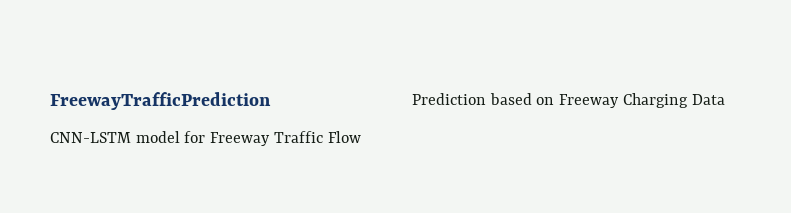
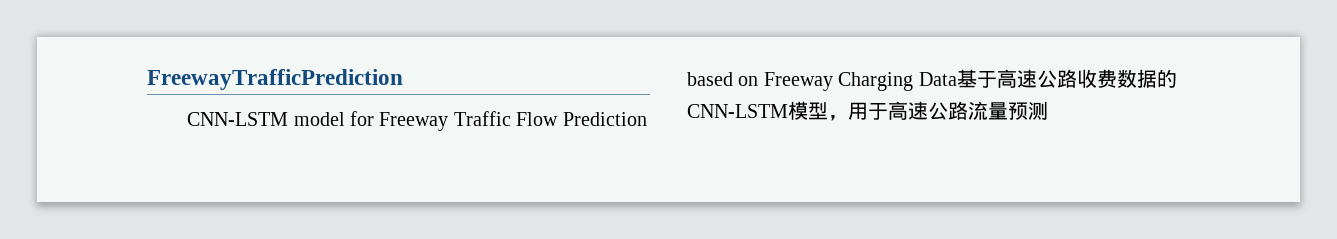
- CNN-LSTM model for Freeway Traffic Flow Prediction based on Freeway Charging Data
+ CNN-LSTM model for Freeway Traffic Flow Prediction based on Freeway Charging Data基于高速公路收费数据的CNN-LSTM模型，用于高速公路流量预测

